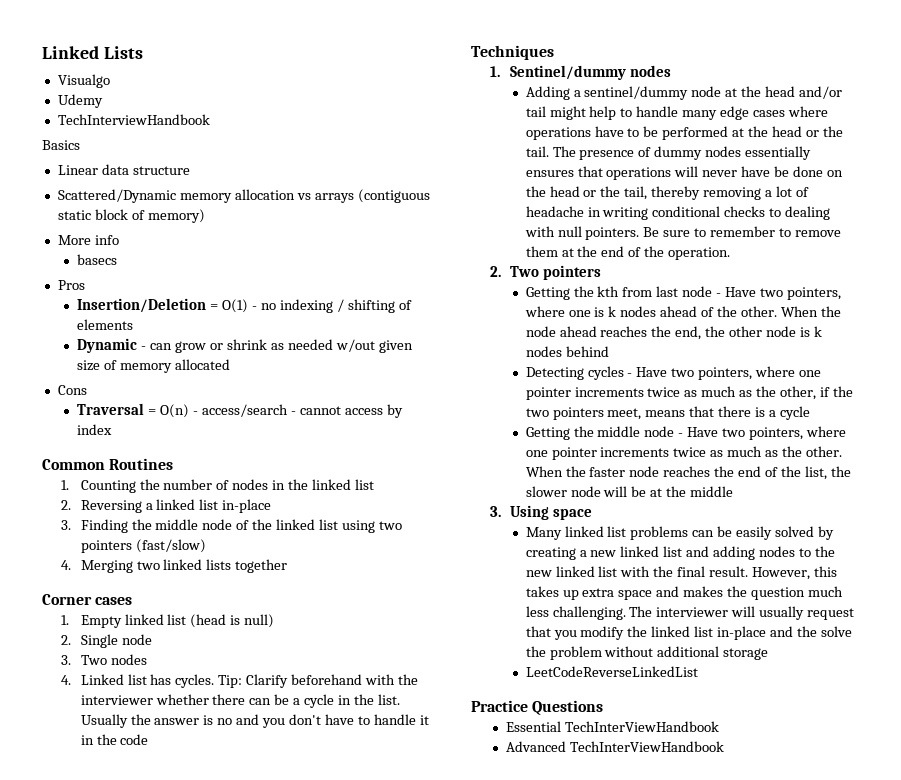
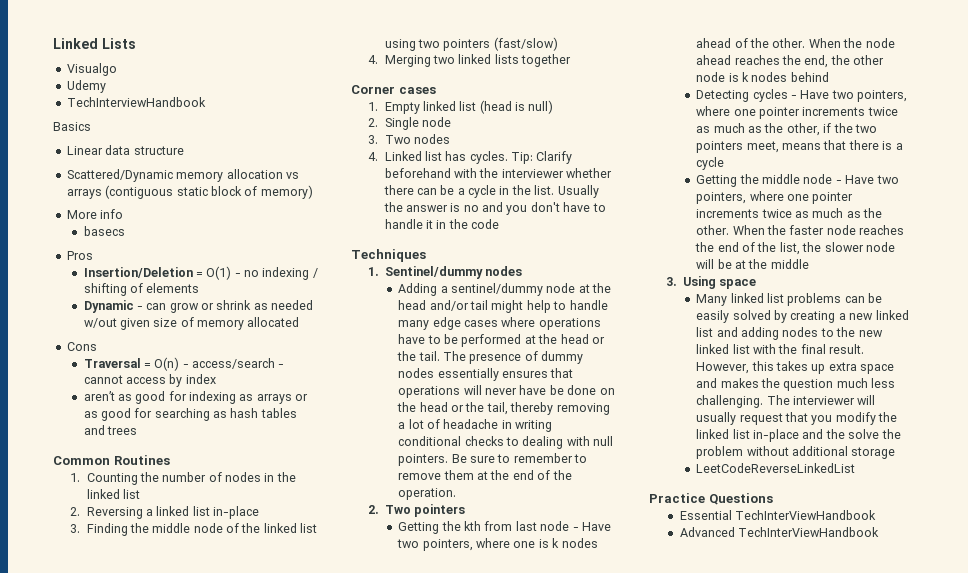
+ aren’t as good for indexing as arrays or as good for searching as hash tables and trees

